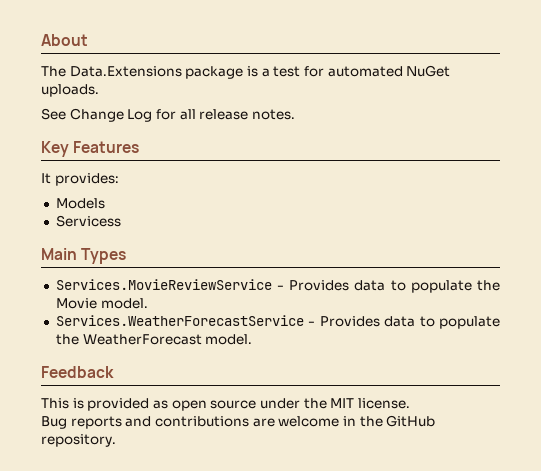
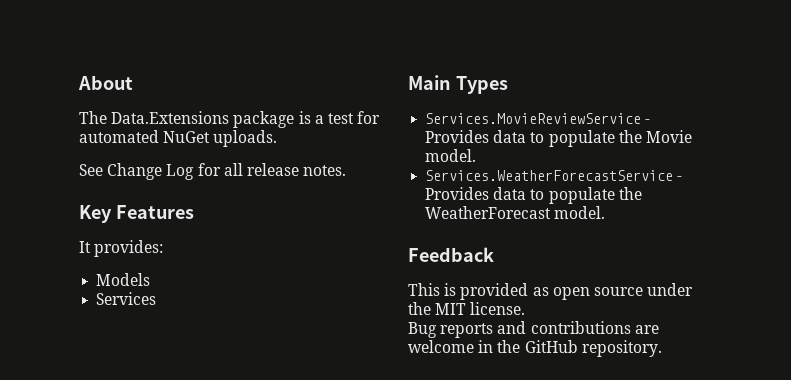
- Servicess
+ Services

